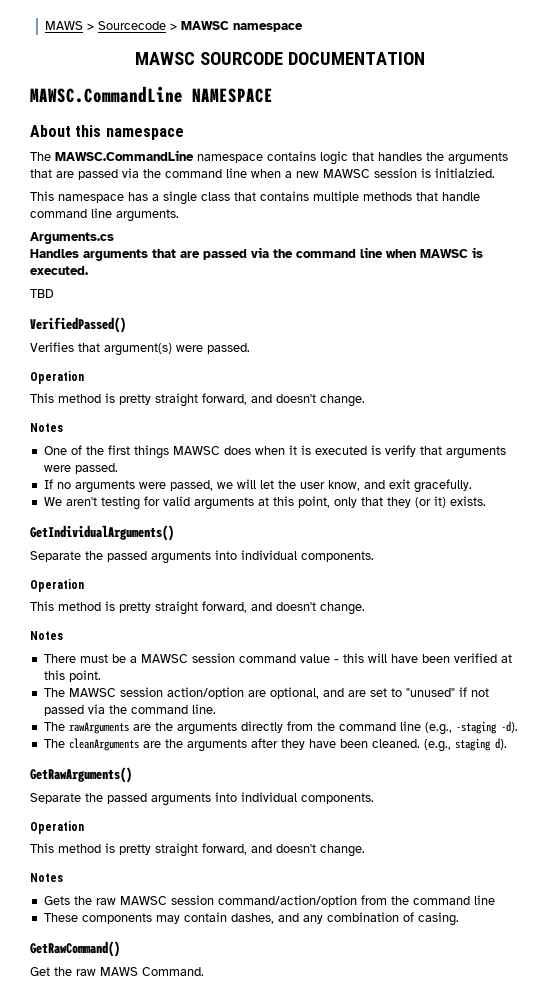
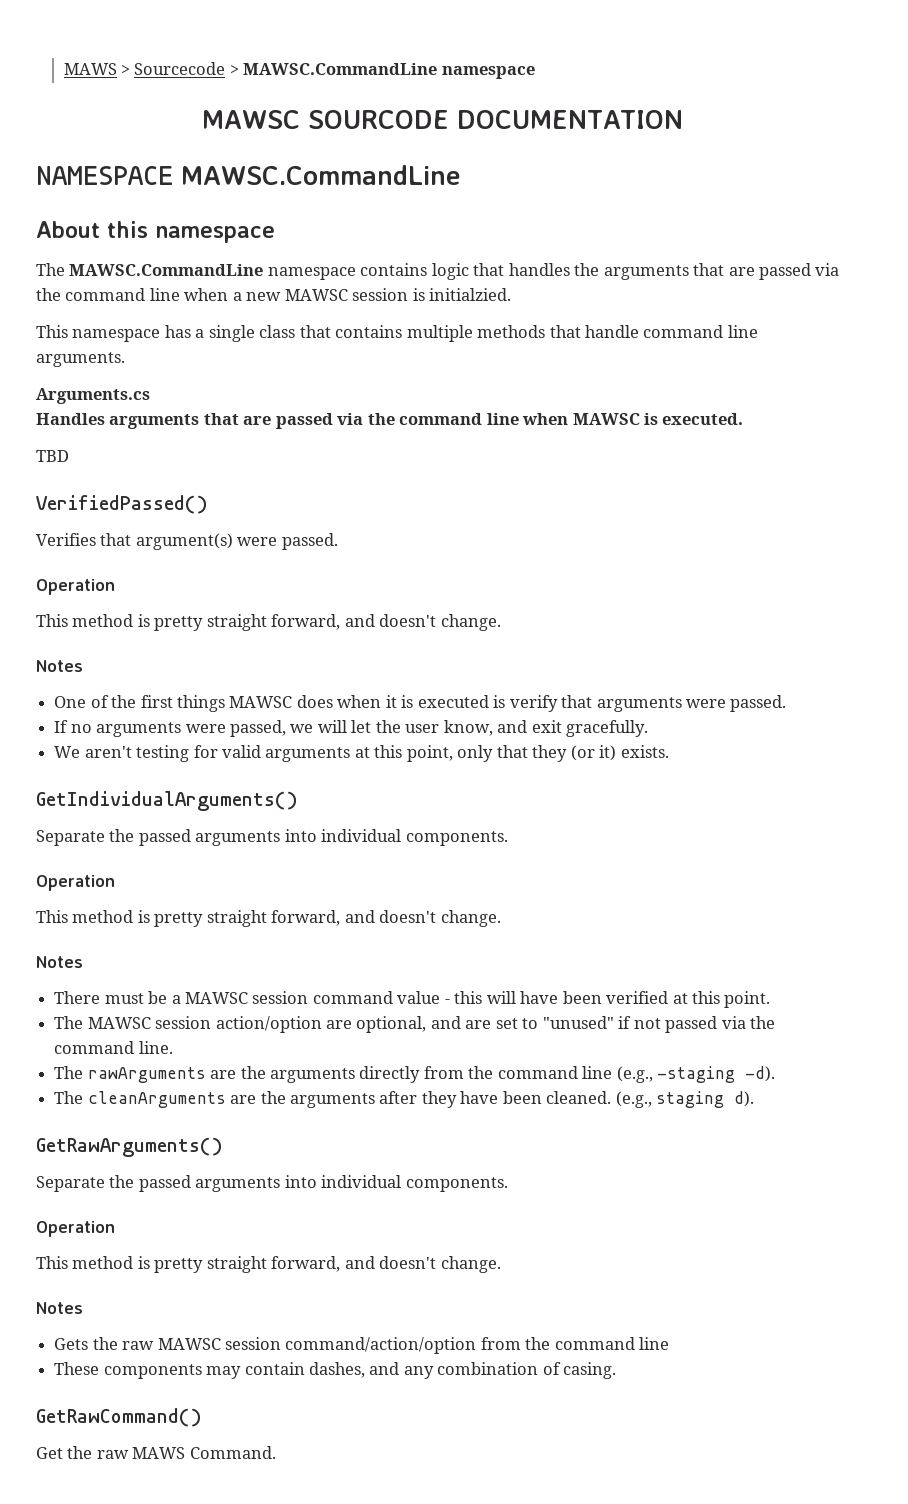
- MAWS > Sourcecode > MAWSC namespace
+ MAWS > Sourcecode > MAWSC.CommandLine namespace
- MAWSC.CommandLine NAMESPACE
+ NAMESPACE MAWSC.CommandLine

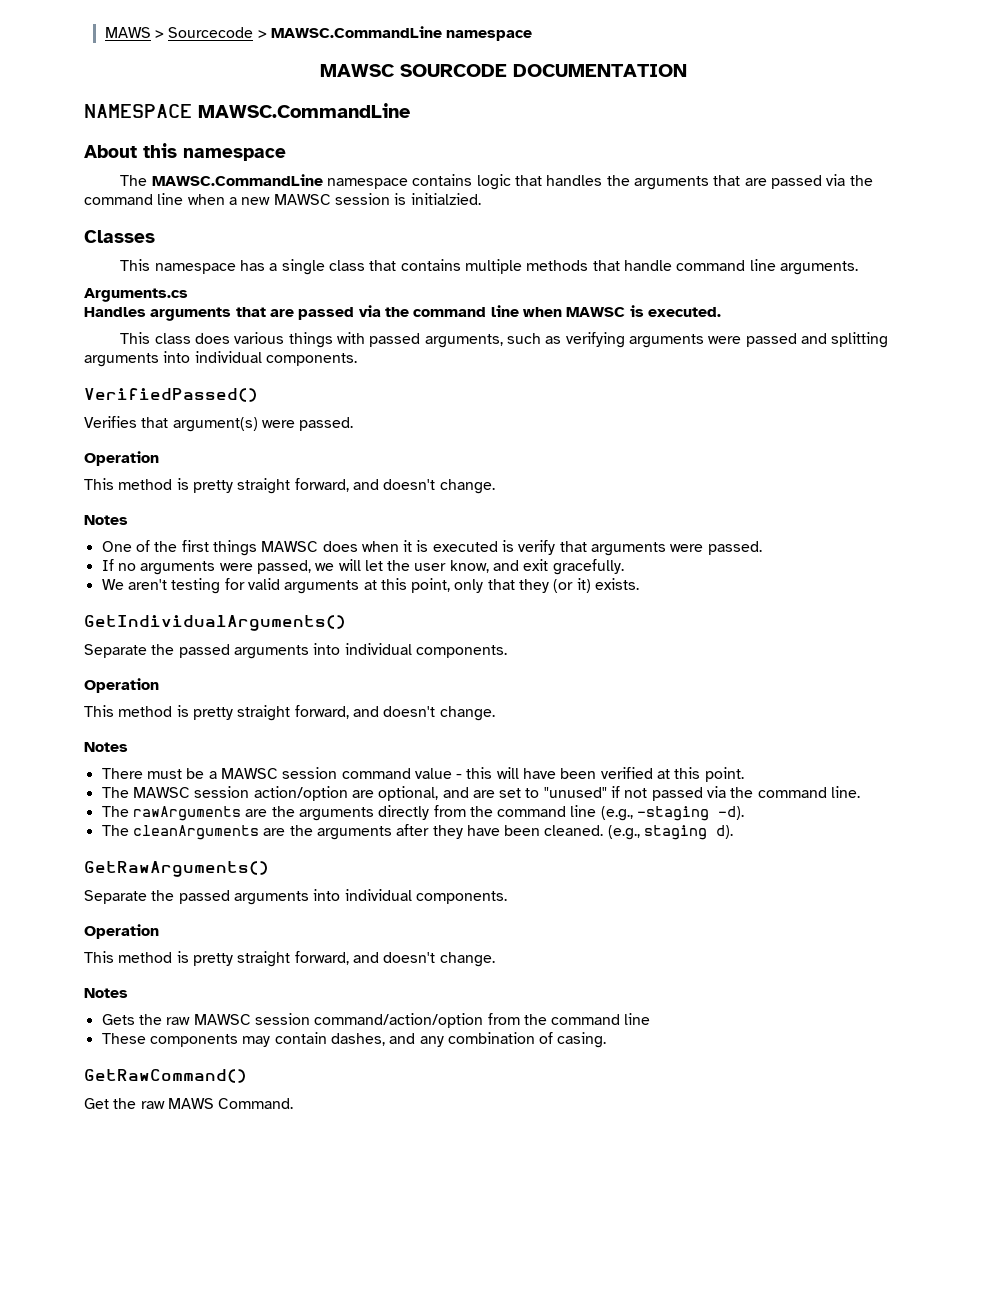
+ Classes
- TBD
+ This class does various things with passed arguments, such as verifying arguments were passed and splitting arguments into individual components.

